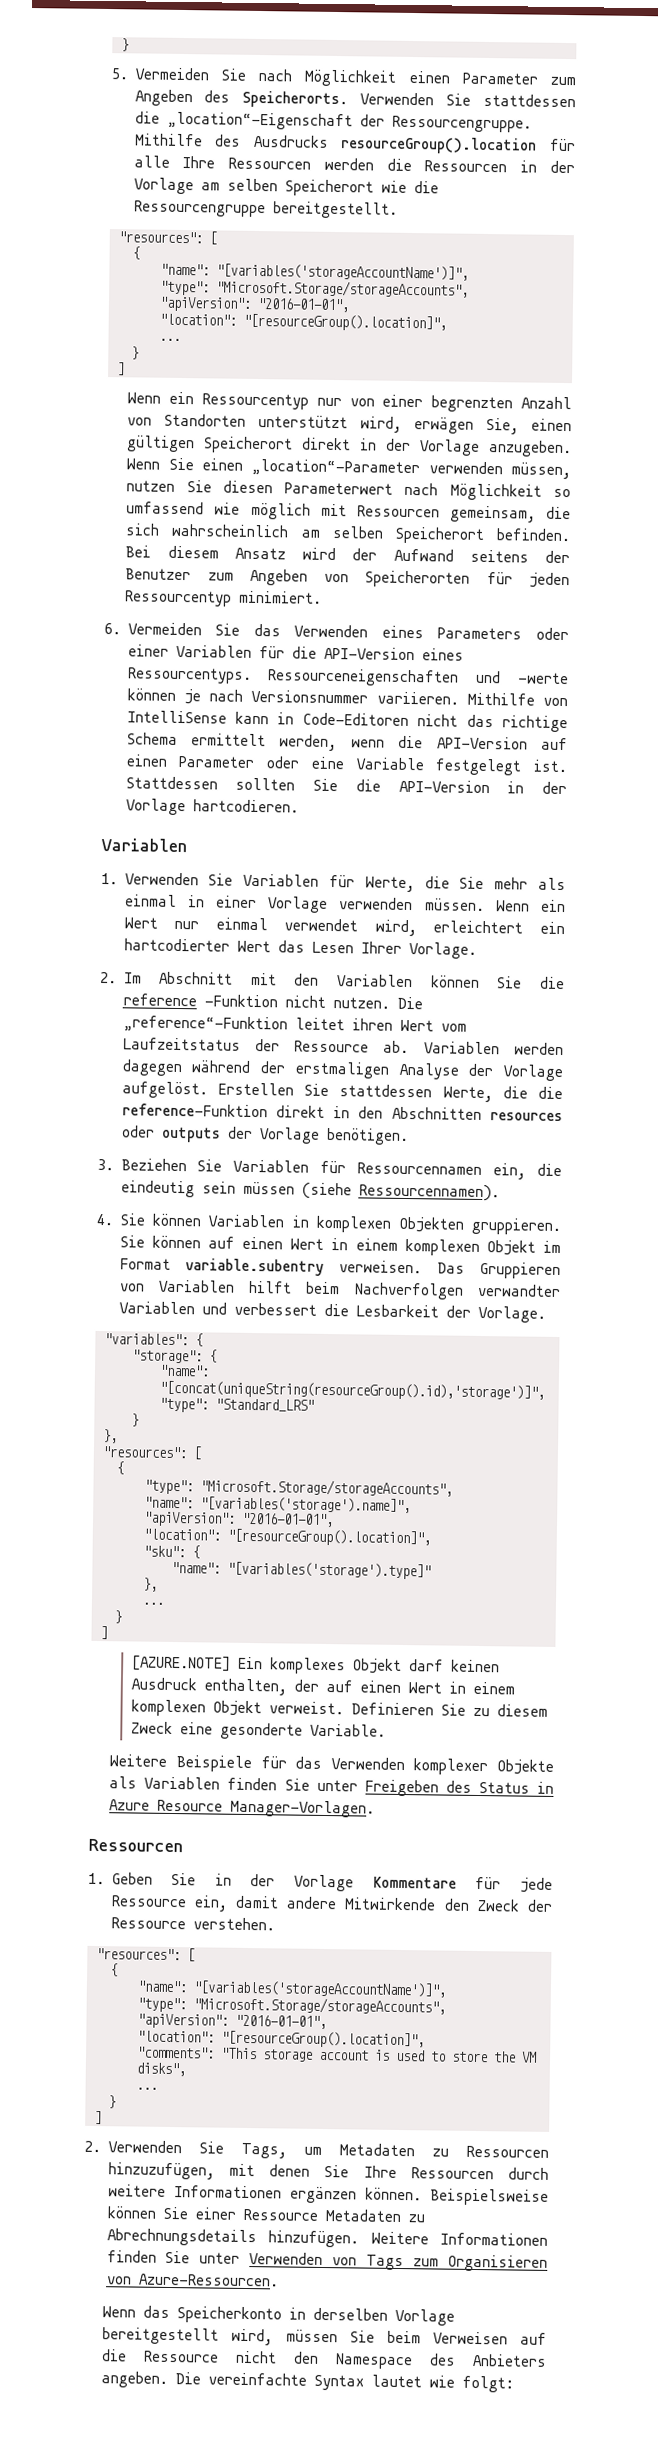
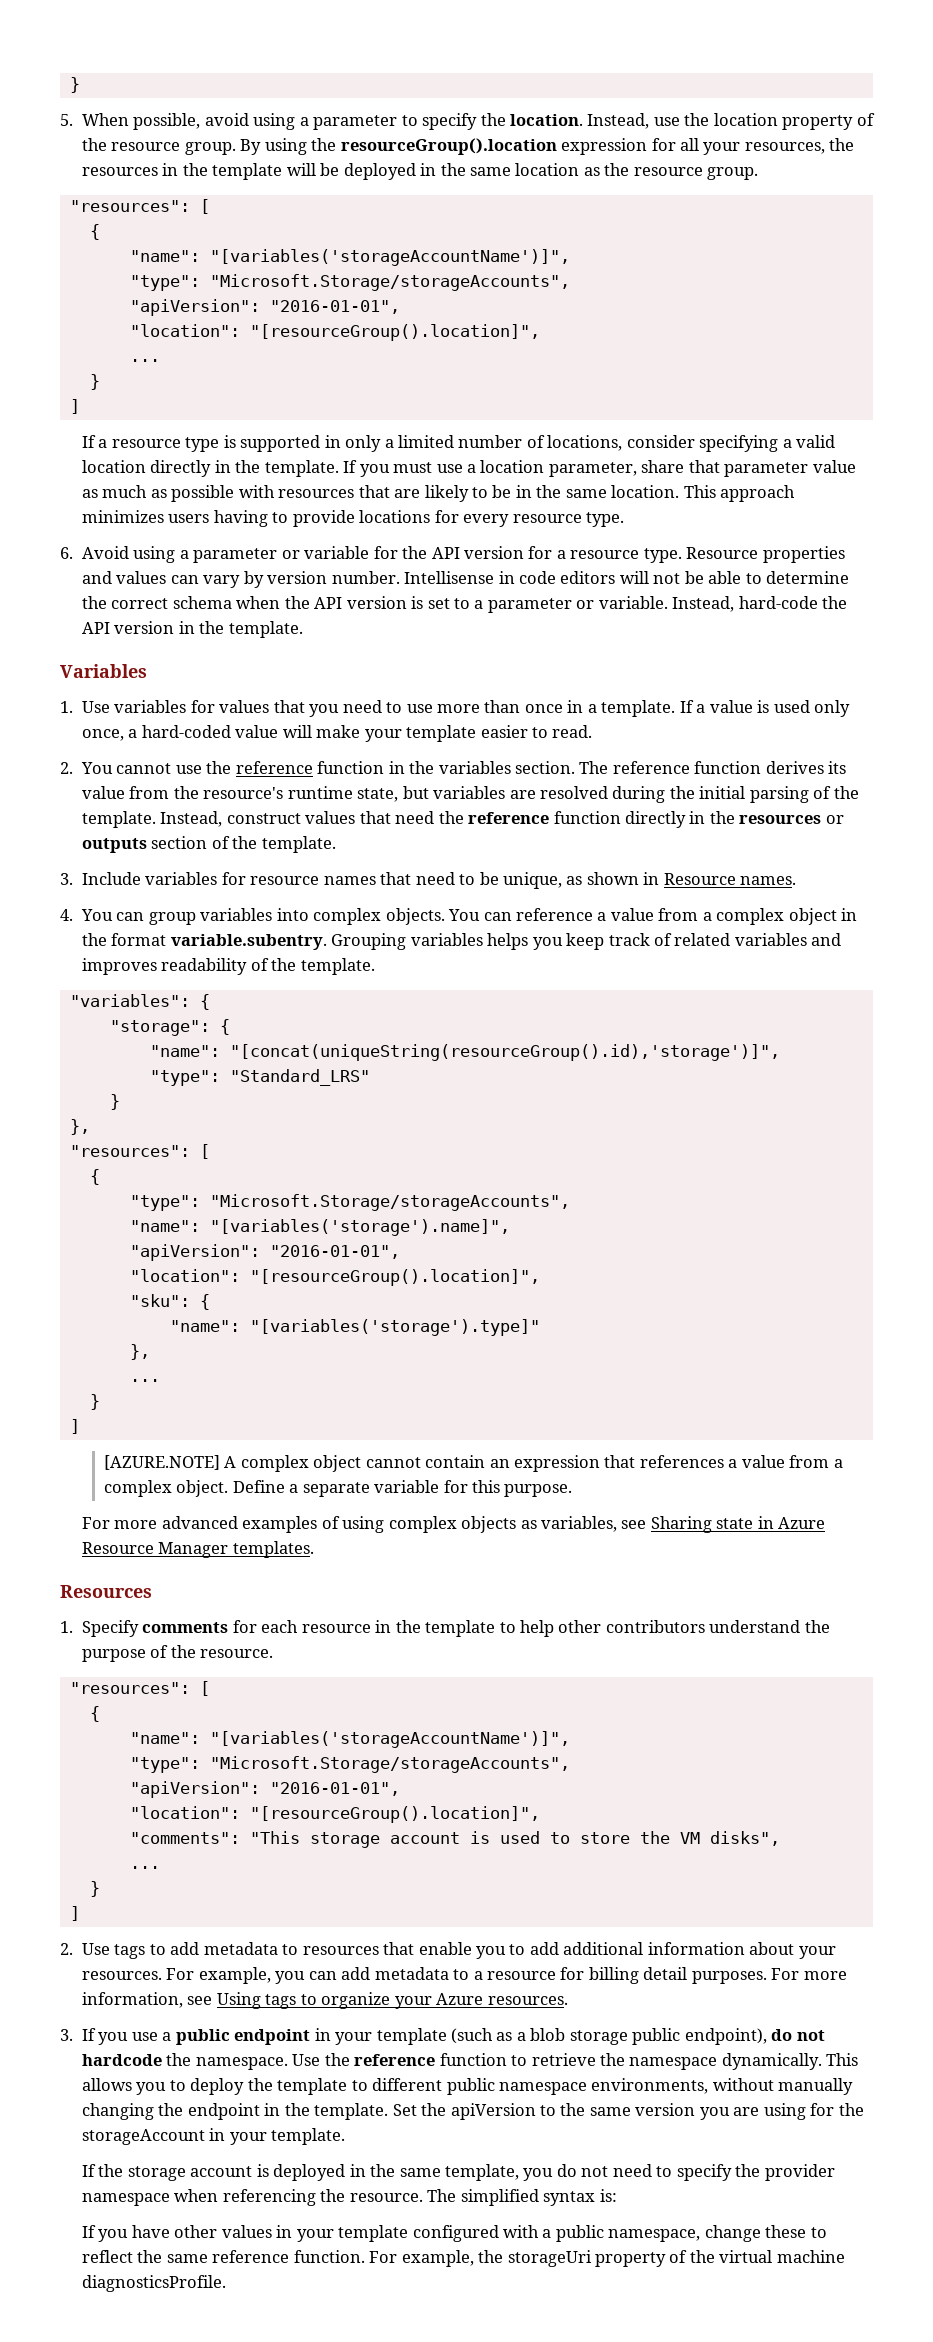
- 5. Vermeiden Sie nach Möglichkeit einen Parameter zum Angeben des Speicherorts. Verwenden Sie stattdessen die „location“-Eigenschaft der Ressourcengruppe. Mithilfe des Ausdrucks resourceGroup().location für alle Ihre Ressourcen werden die Ressourcen in der Vorlage am selben Speicherort wie die Ressourcengruppe bereitgestellt.
+ 5. When possible, avoid using a parameter to specify the location. Instead, use the location property of the resource group. By using the resourceGroup().location expression for all your resources, the resources in the template will be deployed in the same location as the resource group.
- Wenn ein Ressourcentyp nur von einer begrenzten Anzahl von Standorten unterstützt wird, erwägen Sie, einen gültigen Speicherort direkt in der Vorlage anzugeben. Wenn Sie einen „location“-Parameter verwenden müssen, nutzen Sie diesen Parameterwert nach Möglichkeit so umfassend wie möglich mit Ressourcen gemeinsam, die sich wahrscheinlich am selben Speicherort befinden. Bei diesem Ansatz wird der Aufwand seitens der Benutzer zum Angeben von Speicherorten für jeden Ressourcentyp minimiert.
- 6. Vermeiden Sie das Verwenden eines Parameters oder einer Variablen für die API-Version eines Ressourcentyps. Ressourceneigenschaften und -werte können je nach Versionsnummer variieren. Mithilfe von IntelliSense kann in Code-Editoren nicht das richtige Schema ermittelt werden, wenn die API-Version auf einen Parameter oder eine Variable festgelegt ist. Stattdessen sollten Sie die API-Version in der Vorlage hartcodieren.
- Variablen
- 1. Verwenden Sie Variablen für Werte, die Sie mehr als einmal in einer Vorlage verwenden müssen. Wenn ein Wert nur einmal verwendet wird, erleichtert ein hartcodierter Wert das Lesen Ihrer Vorlage.
- 2. Im Abschnitt mit den Variablen können Sie die reference -Funktion nicht nutzen. Die „reference“-Funktion leitet ihren Wert vom Laufzeitstatus der Ressource ab. Variablen werden dagegen während der erstmaligen Analyse der Vorlage aufgelöst. Erstellen Sie stattdessen Werte, die die reference-Funktion direkt in den Abschnitten resources oder outputs der Vorlage benötigen.
- 3. Beziehen Sie Variablen für Ressourcennamen ein, die eindeutig sein müssen (siehe Ressourcennamen).
- 4. Sie können Variablen in komplexen Objekten gruppieren. Sie können auf einen Wert in einem komplexen Objekt im Format variable.subentry verweisen. Das Gruppieren von Variablen hilft beim Nachverfolgen verwandter Variablen und verbessert die Lesbarkeit der Vorlage.
+ If a resource type is supported in only a limited number of locations, consider specifying a valid location directly in the template. If you must use a location parameter, share that parameter value as much as possible with resources that are likely to be in the same location. This approach minimizes users having to provide locations for every resource type.
+ 6. Avoid using a parameter or variable for the API version for a resource type. Resource properties and values can vary by version number. Intellisense in code editors will not be able to determine the correct schema when the API version is set to a parameter or variable. Instead, hard-code the API version in the template.
+ Variables
+ 1. Use variables for values that you need to use more than once in a template. If a value is used only once, a hard-coded value will make your template easier to read.
+ 2. You cannot use the reference function in the variables section. The reference function derives its value from the resource's runtime state, but variables are resolved during the initial parsing of the template. Instead, construct values that need the reference function directly in the resources or outputs section of the template.
+ 3. Include variables for resource names that need to be unique, as shown in Resource names.
+ 4. You can group variables into complex objects. You can reference a value from a complex object in the format variable.subentry. Grouping variables helps you keep track of related variables and improves readability of the template.
- [AZURE.NOTE] Ein komplexes Objekt darf keinen Ausdruck enthalten, der auf einen Wert in einem komplexen Objekt verweist. Definieren Sie zu diesem Zweck eine gesonderte Variable.
- Weitere Beispiele für das Verwenden komplexer Objekte als Variablen finden Sie unter Freigeben des Status in Azure Resource Manager-Vorlagen.
- Ressourcen
- 1. Geben Sie in der Vorlage Kommentare für jede Ressource ein, damit andere Mitwirkende den Zweck der Ressource verstehen.
+ [AZURE.NOTE] A complex object cannot contain an expression that references a value from a complex object. Define a separate variable for this purpose.
+ For more advanced examples of using complex objects as variables, see Sharing state in Azure Resource Manager templates.
+ Resources
+ 1. Specify comments for each resource in the template to help other contributors understand the purpose of the resource.
- 2. Verwenden Sie Tags, um Metadaten zu Ressourcen hinzuzufügen, mit denen Sie Ihre Ressourcen durch weitere Informationen ergänzen können. Beispielsweise können Sie einer Ressource Metadaten zu Abrechnungsdetails hinzufügen. Weitere Informationen finden Sie unter Verwenden von Tags zum Organisieren von Azure-Ressourcen.
- Wenn das Speicherkonto in derselben Vorlage bereitgestellt wird, müssen Sie beim Verweisen auf die Ressource nicht den Namespace des Anbieters angeben. Die vereinfachte Syntax lautet wie folgt:
+ 2. Use tags to add metadata to resources that enable you to add additional information about your resources. For example, you can add metadata to a resource for billing detail purposes. For more information, see Using tags to organize your Azure resources.
+ 3. If you use a public endpoint in your template (such as a blob storage public endpoint), do not hardcode the namespace. Use the reference function to retrieve the namespace dynamically. This allows you to deploy the template to different public namespace environments, without manually changing the endpoint in the template. Set the apiVersion to the same version you are using for the storageAccount in your template.
+ If the storage account is deployed in the same template, you do not need to specify the provider namespace when referencing the resource. The simplified syntax is:
+ If you have other values in your template configured with a public namespace, change these to reflect the same reference function. For example, the storageUri property of the virtual machine diagnosticsProfile.

